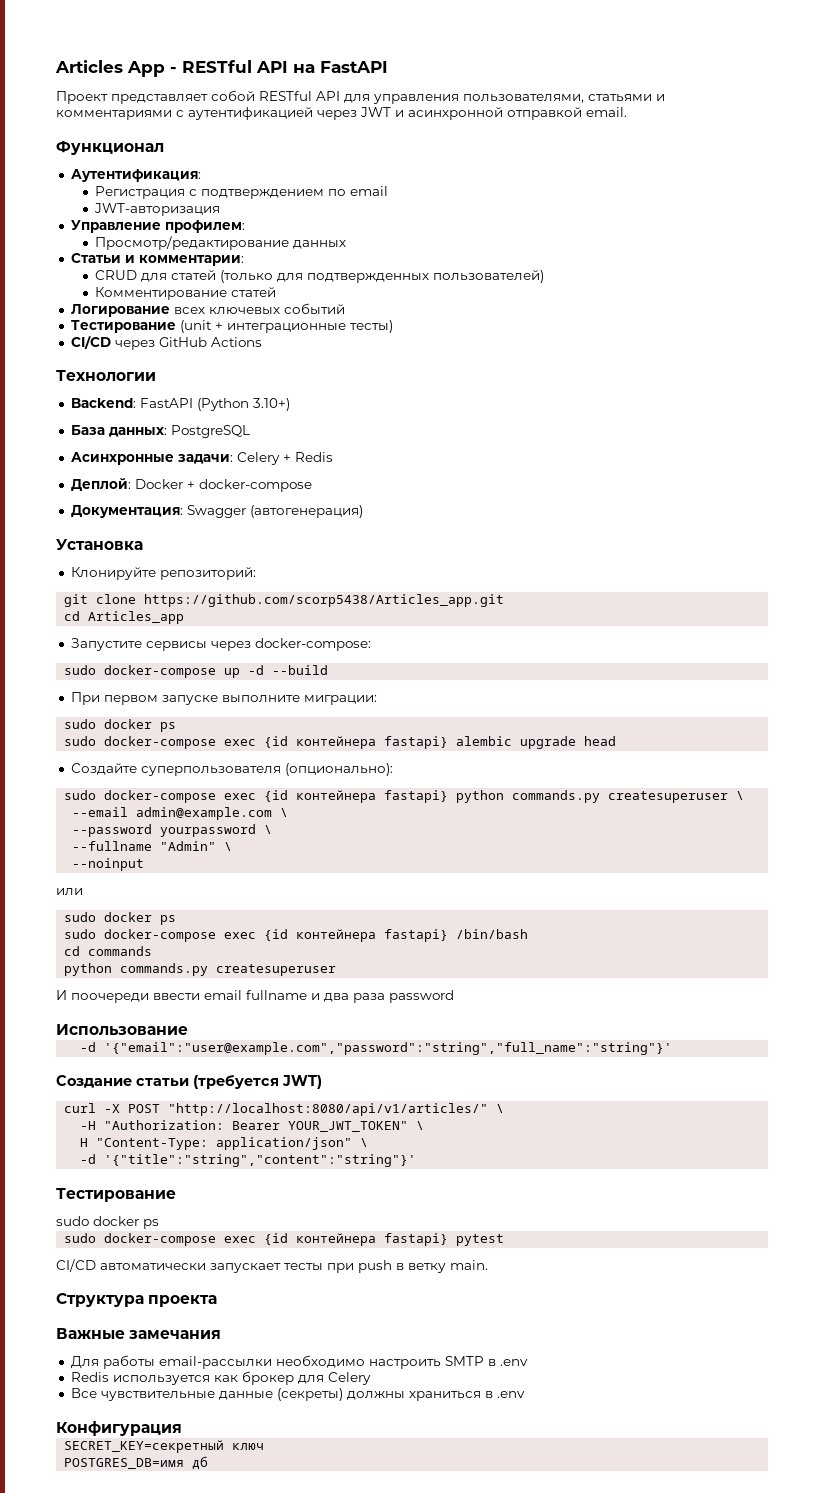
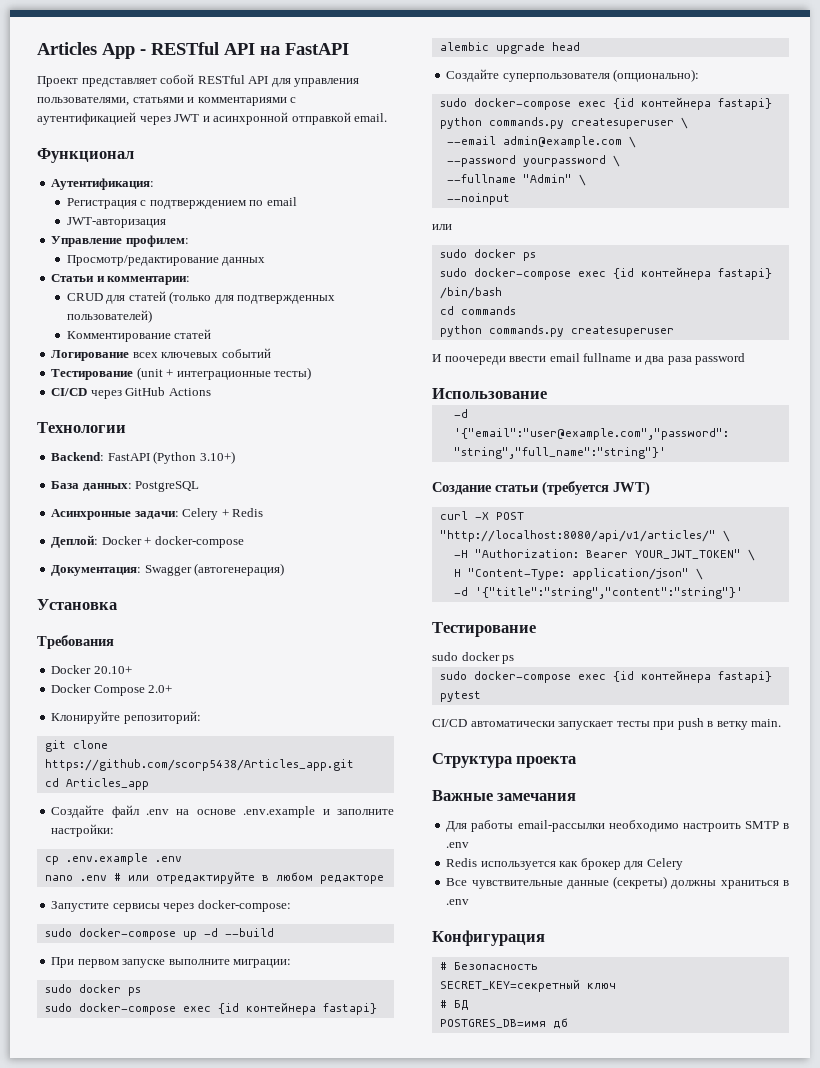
+ Требования
+ Docker 20.10+
+ Docker Compose 2.0+
+ Создайте файл .env на основе .env.example и заполните настройки:
+ cp .env.example .env
+ nano .env # или отредактируйте в любом редакторе
+ # Безопасность
+ # БД

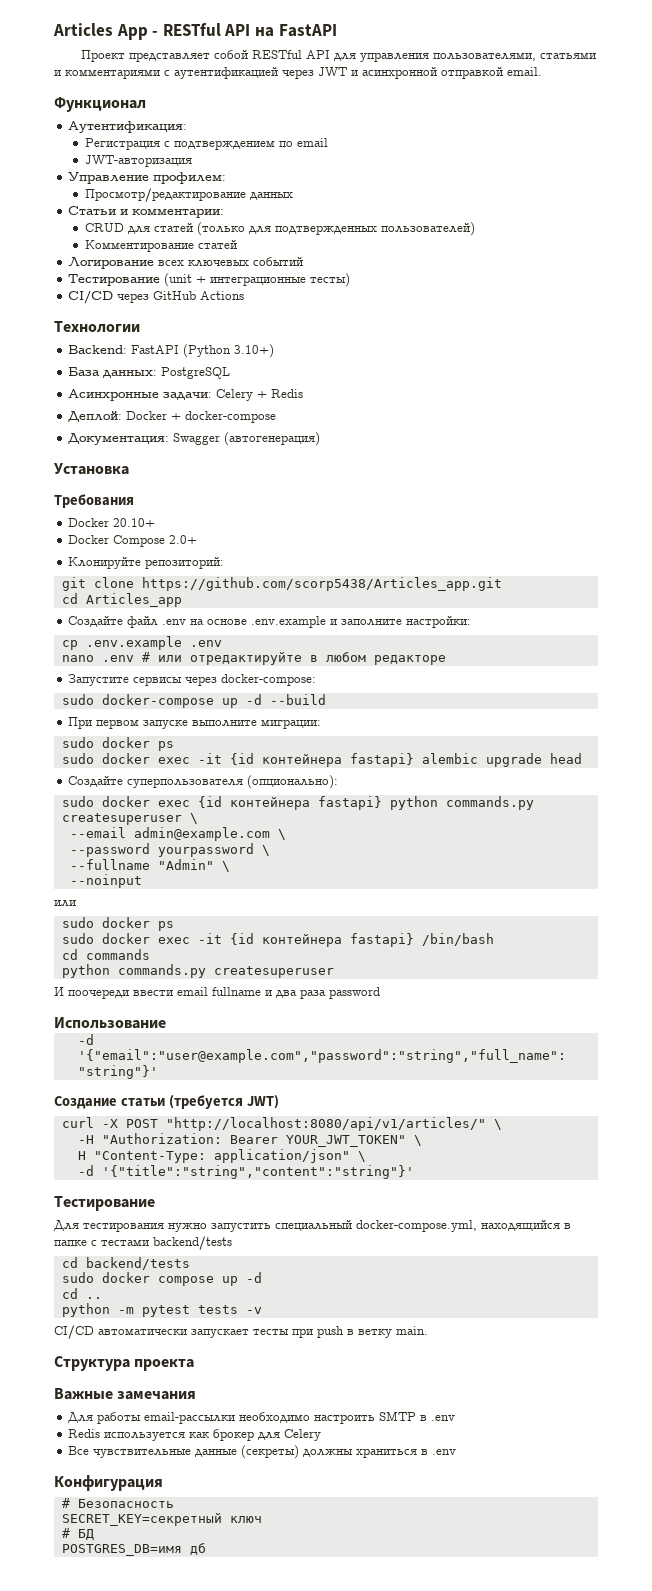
- sudo docker-compose exec {id контейнера fastapi} alembic upgrade head
+ sudo docker exec -it {id контейнера fastapi} alembic upgrade head
- sudo docker-compose exec {id контейнера fastapi} python commands.py createsuperuser \
+ sudo docker exec {id контейнера fastapi} python commands.py createsuperuser \
- sudo docker-compose exec {id контейнера fastapi} /bin/bash
+ sudo docker exec -it {id контейнера fastapi} /bin/bash
  -d '{"title":"string","content":"string"}'
  Тестирование
- sudo docker ps
- sudo docker-compose exec {id контейнера fastapi} pytest
+ Для тестирования нужно запустить специальный docker-compose.yml, находящийся в папке с тестами backend/tests
+ cd backend/tests
+ sudo docker compose up -d
+ cd ..
+ python -m pytest tests -v

